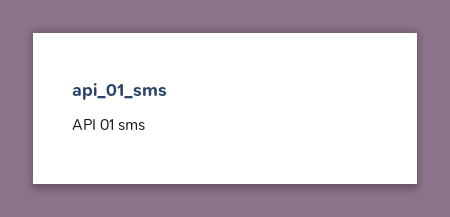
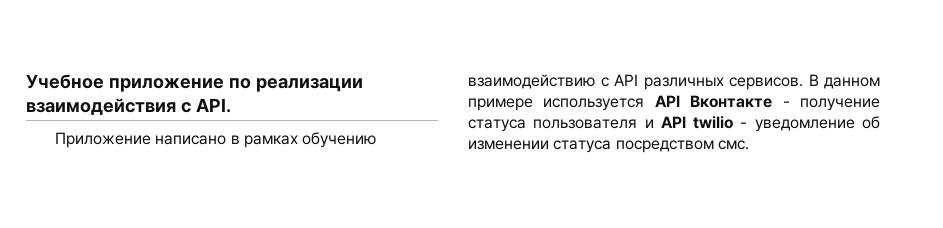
- api_01_sms
- API 01 sms
+ Учебное приложение по реализации взаимодействия с API.
+ Приложение написано в рамках обучению взаимодействию с API различных сервисов. В данном примере используется API Вконтакте - получение статуса пользователя и API twilio - уведомление об изменении статуса посредством смс.

